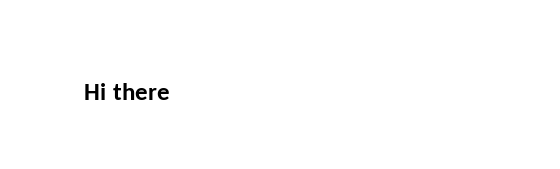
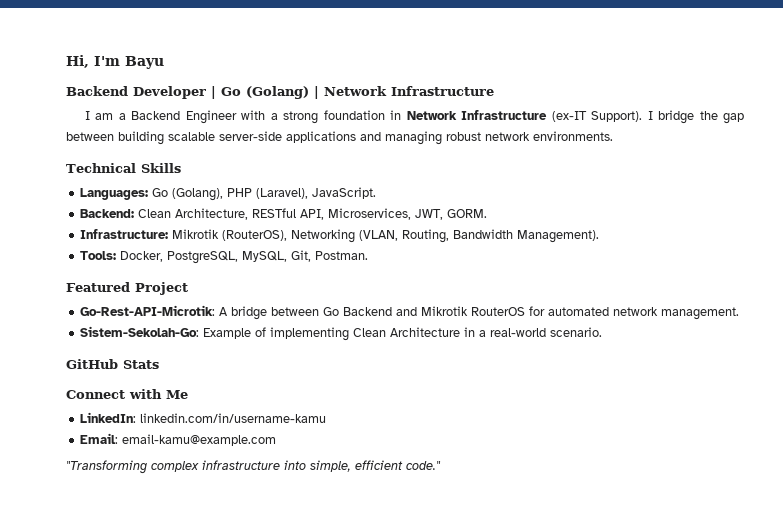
- Hi there
+ Hi, I'm Bayu
+ Backend Developer | Go (Golang) | Network Infrastructure
+ I am a Backend Engineer with a strong foundation in Network Infrastructure (ex-IT Support). I bridge the gap between building scalable server-side applications and managing robust network environments.
+ Technical Skills
+ Languages: Go (Golang), PHP (Laravel), JavaScript.
+ Backend: Clean Architecture, RESTful API, Microservices, JWT, GORM.
+ Infrastructure: Mikrotik (RouterOS), Networking (VLAN, Routing, Bandwidth Management).
+ Tools: Docker, PostgreSQL, MySQL, Git, Postman.
+ Featured Project
+ Go-Rest-API-Microtik: A bridge between Go Backend and Mikrotik RouterOS for automated network management.
+ Sistem-Sekolah-Go: Example of implementing Clean Architecture in a real-world scenario.
+ GitHub Stats
+ Connect with Me
+ LinkedIn: linkedin.com/in/username-kamu
+ Email: email-kamu@example.com
+ "Transforming complex infrastructure into simple, efficient code."

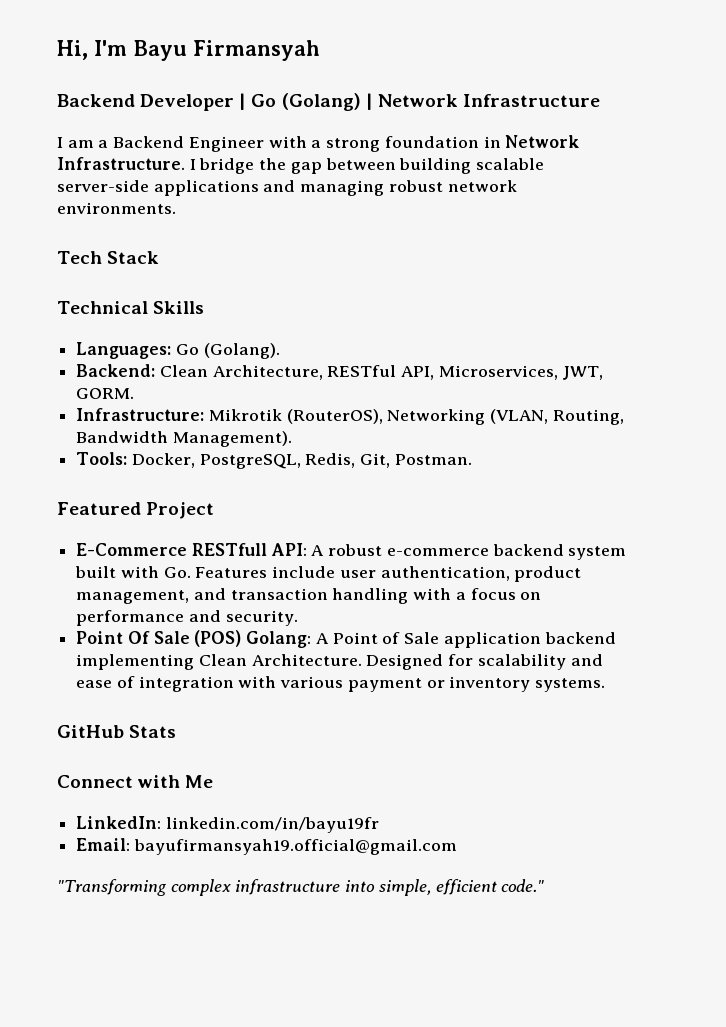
- Hi, I'm Bayu
+ Hi, I'm Bayu Firmansyah
- I am a Backend Engineer with a strong foundation in Network Infrastructure (ex-IT Support).
+ I am a Backend Engineer with a strong foundation in Network Infrastructure.
+ Tech Stack
- Languages: Go (Golang), PHP (Laravel), JavaScript.
+ Languages: Go (Golang).
- Tools: Docker, PostgreSQL, MySQL, Git, Postman.
+ Tools: Docker, PostgreSQL, Redis, Git, Postman.
- Go-Rest-API-Microtik: A bridge between Go Backend and Mikrotik RouterOS for automated network management.
- Sistem-Sekolah-Go: Example of implementing Clean Architecture in a real-world scenario.
+ E-Commerce RESTfull API: A robust e-commerce backend system built with Go. Features include user authentication, product management, and transaction handling with a focus on performance and security.
+ Point Of Sale (POS) Golang: A Point of Sale application backend implementing Clean Architecture. Designed for scalability and ease of integration with various payment or inventory systems.
- LinkedIn: linkedin.com/in/username-kamu
+ LinkedIn: linkedin.com/in/bayu19fr
- Email: email-kamu@example.com
+ Email: bayufirmansyah19.official@gmail.com

